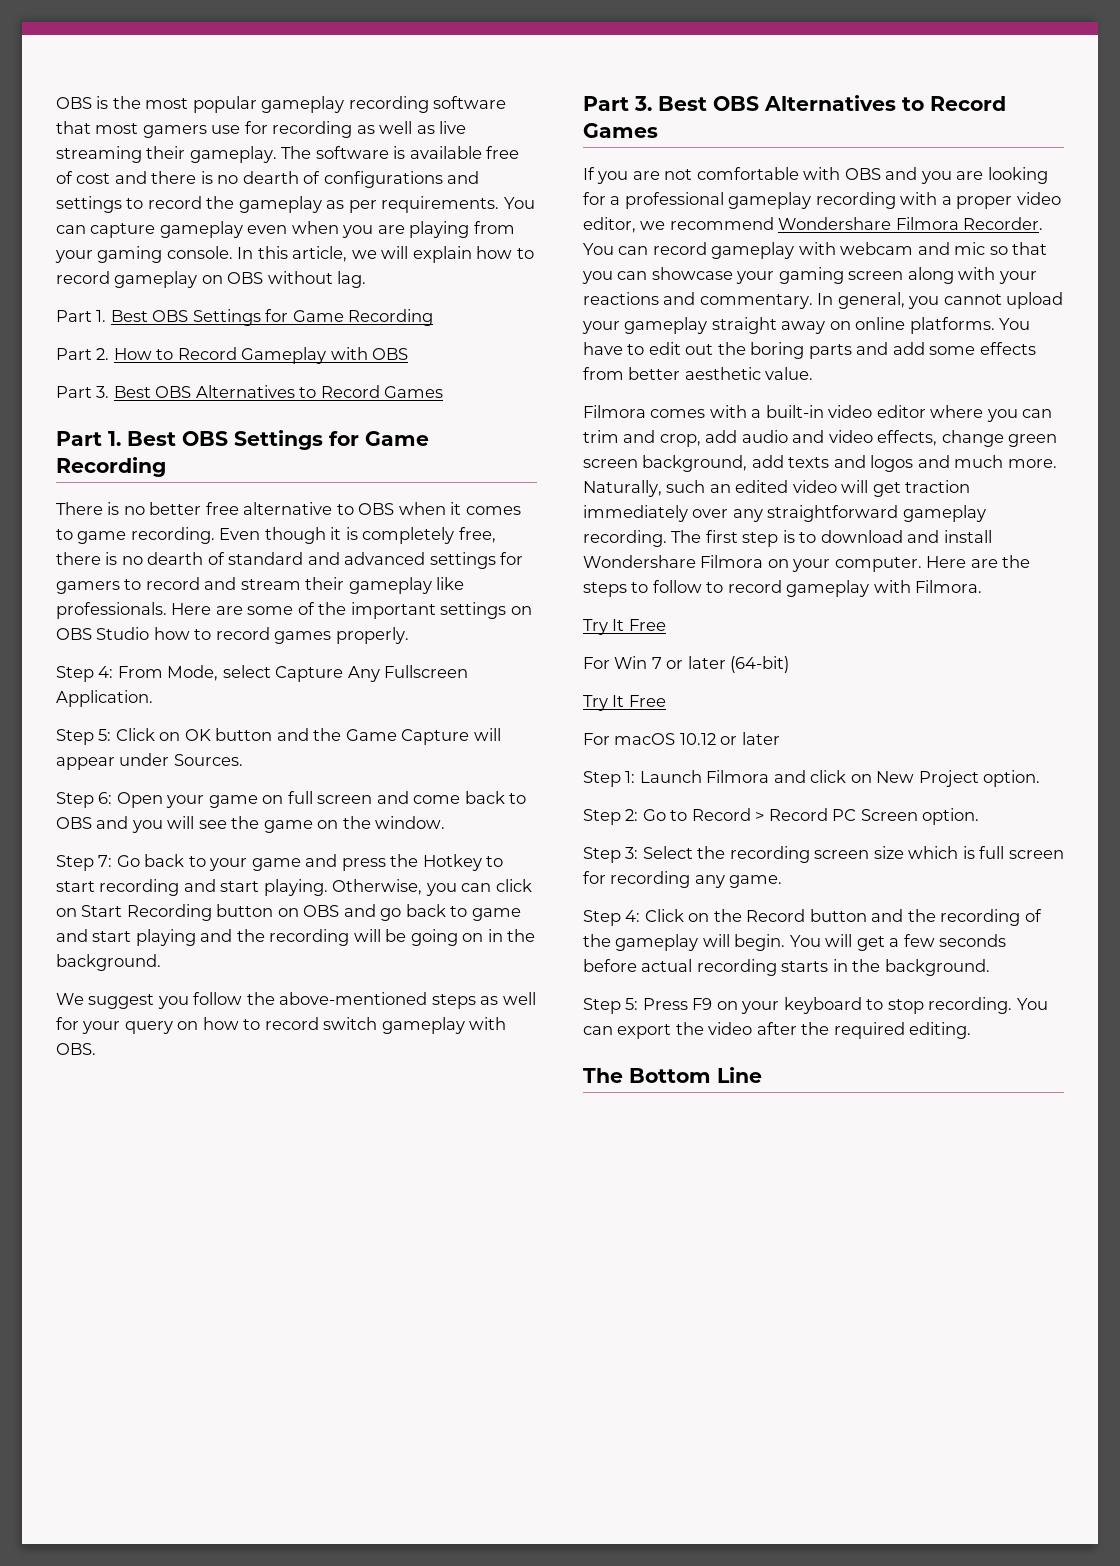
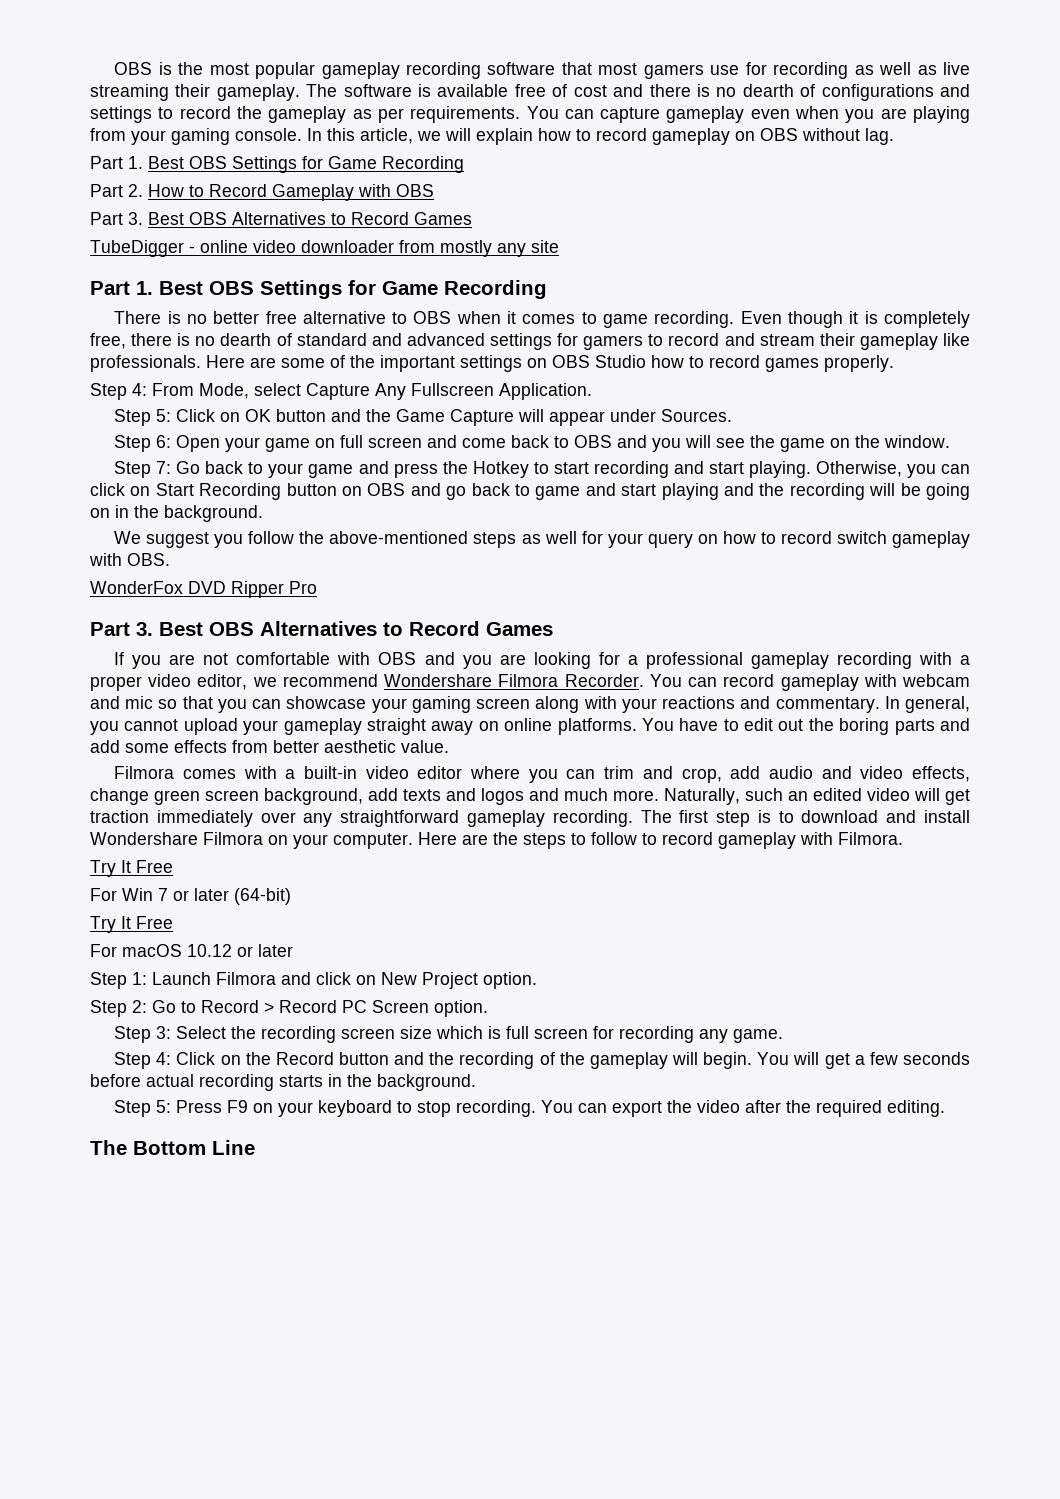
+ TubeDigger - online video downloader from mostly any site
+ WonderFox DVD Ripper Pro

